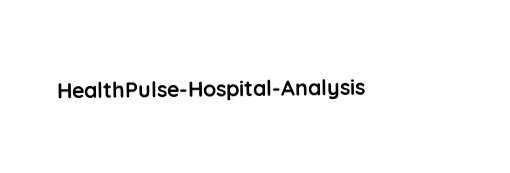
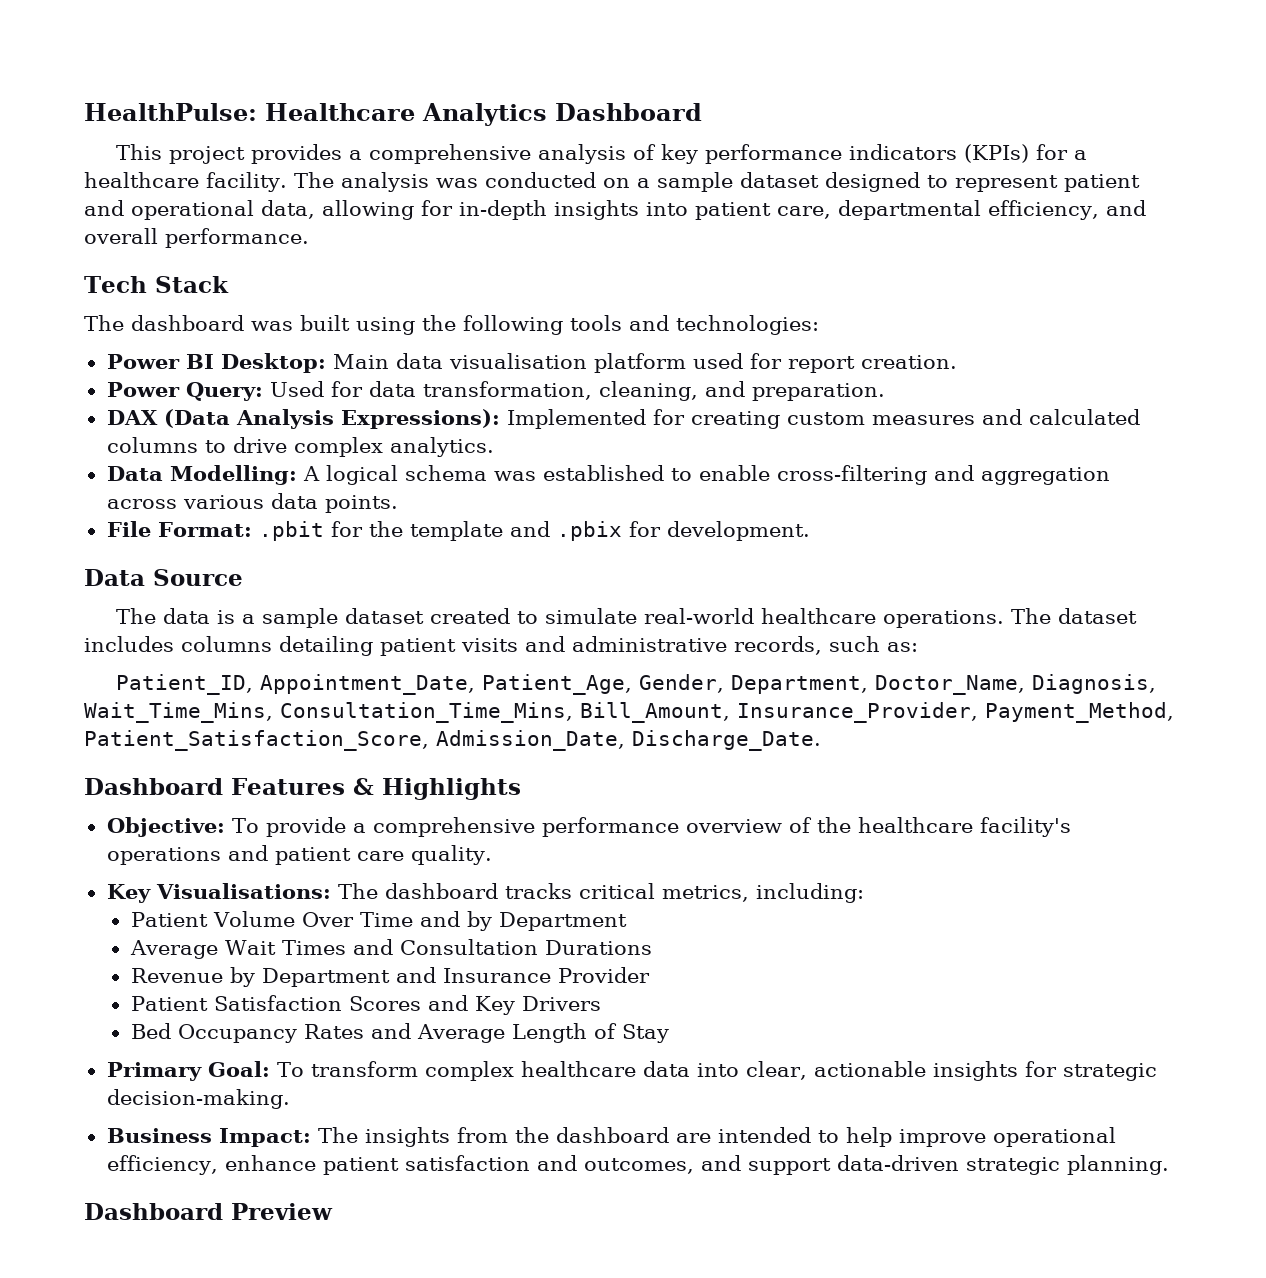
- HealthPulse-Hospital-Analysis
+ HealthPulse: Healthcare Analytics Dashboard
+ This project provides a comprehensive analysis of key performance indicators (KPIs) for a healthcare facility. The analysis was conducted on a sample dataset designed to represent patient and operational data, allowing for in-depth insights into patient care, departmental efficiency, and overall performance.
+ Tech Stack
+ The dashboard was built using the following tools and technologies:
+ Power BI Desktop: Main data visualisation platform used for report creation.
+ Power Query: Used for data transformation, cleaning, and preparation.
+ DAX (Data Analysis Expressions): Implemented for creating custom measures and calculated columns to drive complex analytics.
+ Data Modelling: A logical schema was established to enable cross-filtering and aggregation across various data points.
+ File Format: .pbit for the template and .pbix for development.
+ Data Source
+ The data is a sample dataset created to simulate real-world healthcare operations. The dataset includes columns detailing patient visits and administrative records, such as:
+ Patient_ID, Appointment_Date, Patient_Age, Gender, Department, Doctor_Name, Diagnosis, Wait_Time_Mins, Consultation_Time_Mins, Bill_Amount, Insurance_Provider, Payment_Method, Patient_Satisfaction_Score, Admission_Date, Discharge_Date.
+ Dashboard Features & Highlights
+ Objective: To provide a comprehensive performance overview of the healthcare facility's operations and patient care quality.
+ Key Visualisations: The dashboard tracks critical metrics, including:
+ Patient Volume Over Time and by Department
+ Average Wait Times and Consultation Durations
+ Revenue by Department and Insurance Provider
+ Patient Satisfaction Scores and Key Drivers
+ Bed Occupancy Rates and Average Length of Stay
+ Primary Goal: To transform complex healthcare data into clear, actionable insights for strategic decision-making.
+ Business Impact: The insights from the dashboard are intended to help improve operational efficiency, enhance patient satisfaction and outcomes, and support data-driven strategic planning.
+ Dashboard Preview

